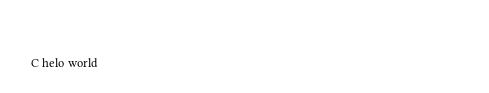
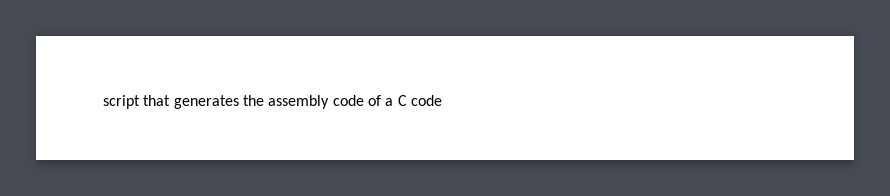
- C helo world
+ script that generates the assembly code of a C code

